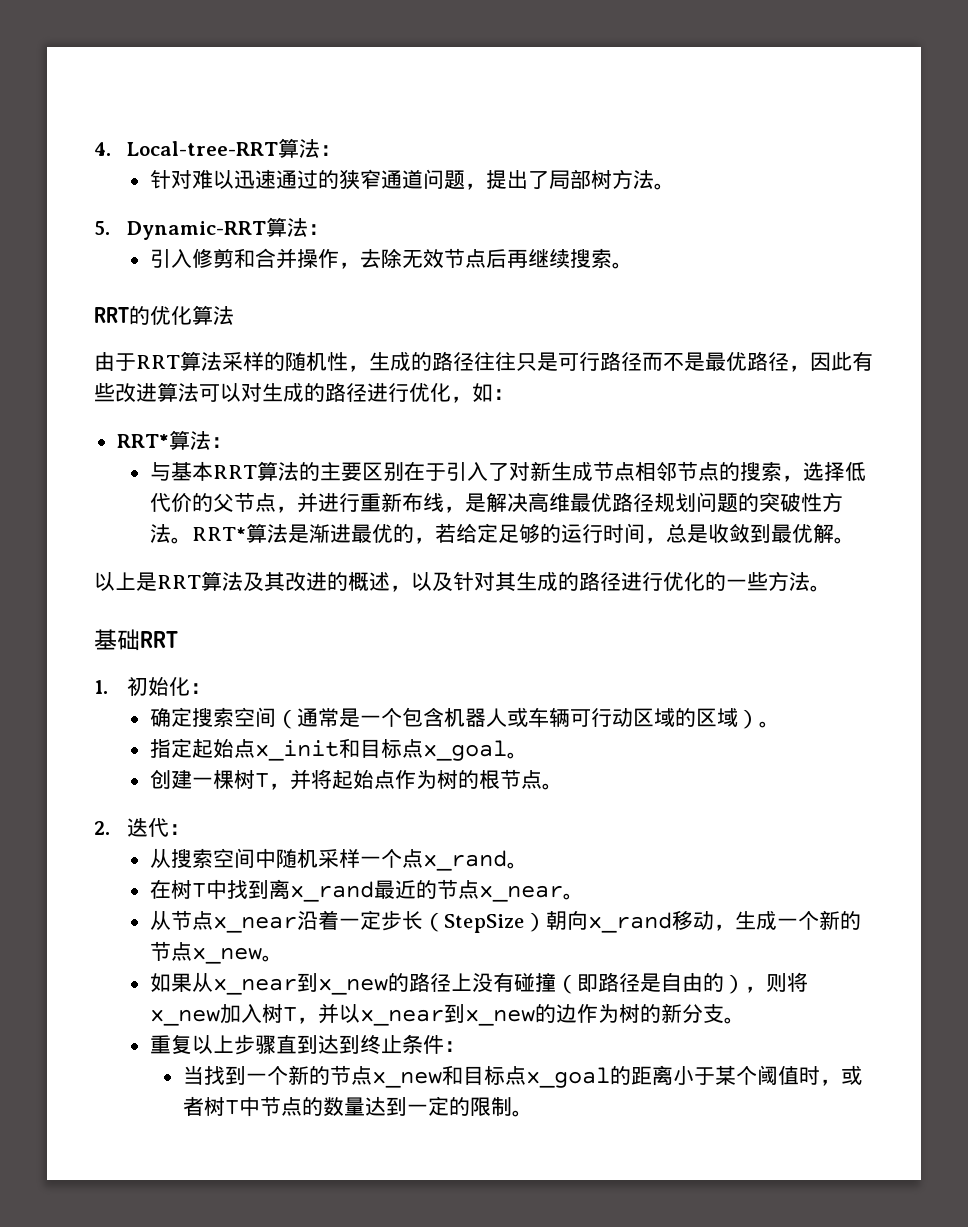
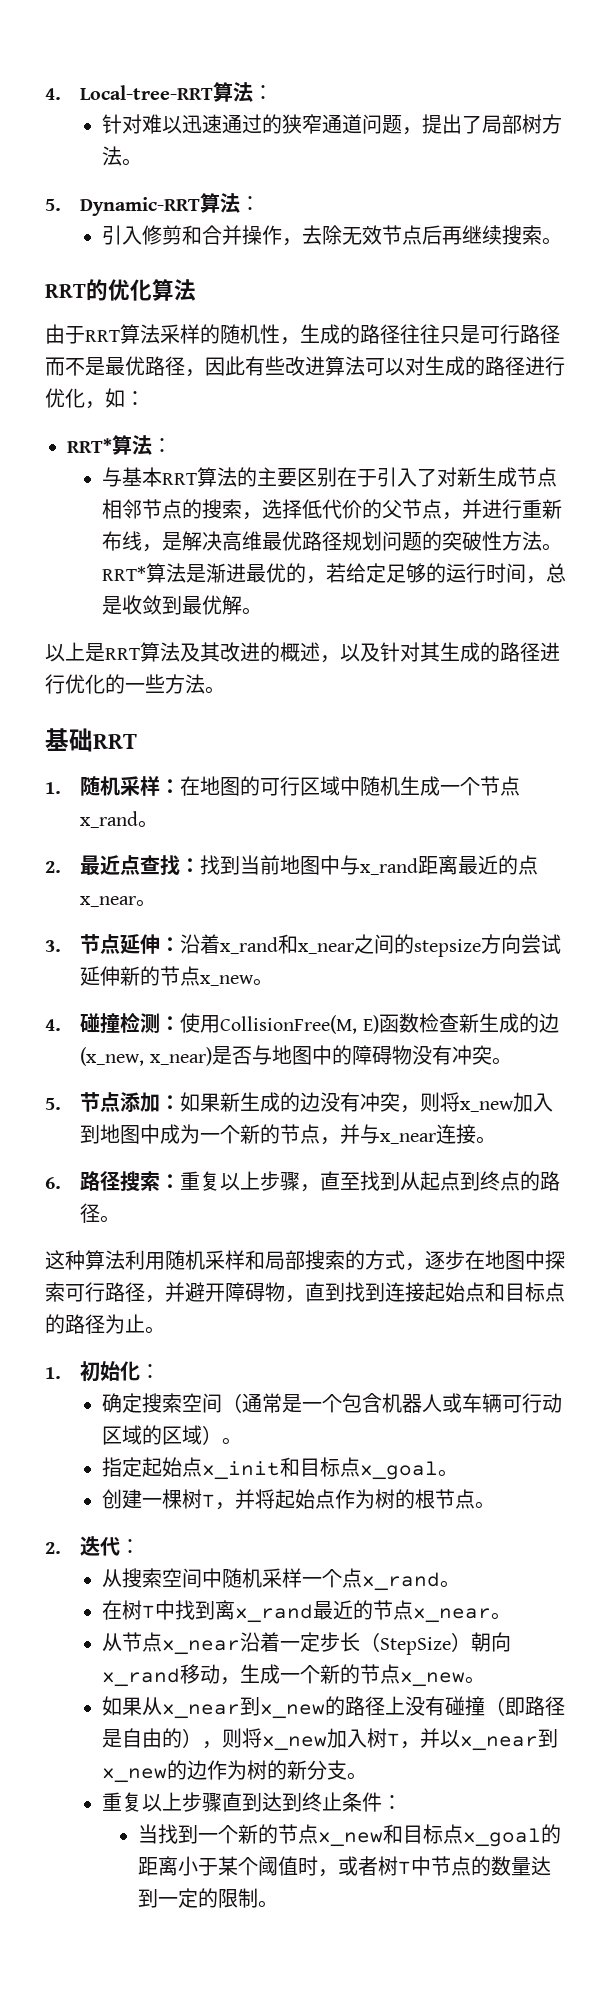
+ 1.随机采样：在地图的可行区域中随机生成一个节点x_rand。
+ 2.最近点查找：找到当前地图中与x_rand距离最近的点x_near。
+ 3.节点延伸：沿着x_rand和x_near之间的stepsize方向尝试延伸新的节点x_new。
+ 4.碰撞检测：使用CollisionFree(M, E)函数检查新生成的边(x_new, x_near)是否与地图中的障碍物没有冲突。
+ 5.节点添加：如果新生成的边没有冲突，则将x_new加入到地图中成为一个新的节点，并与x_near连接。
+ 6.路径搜索：重复以上步骤，直至找到从起点到终点的路径。
+ 这种算法利用随机采样和局部搜索的方式，逐步在地图中探索可行路径，并避开障碍物，直到找到连接起始点和目标点的路径为止。

